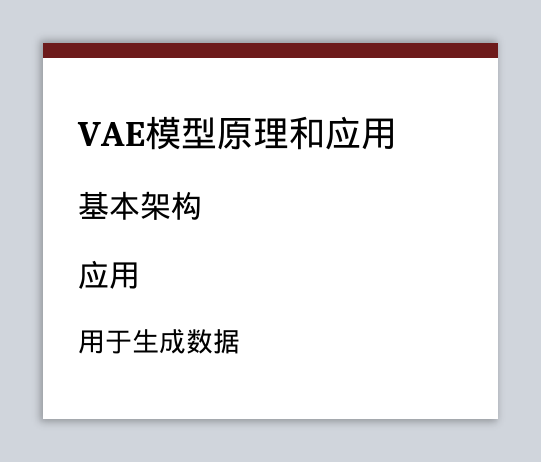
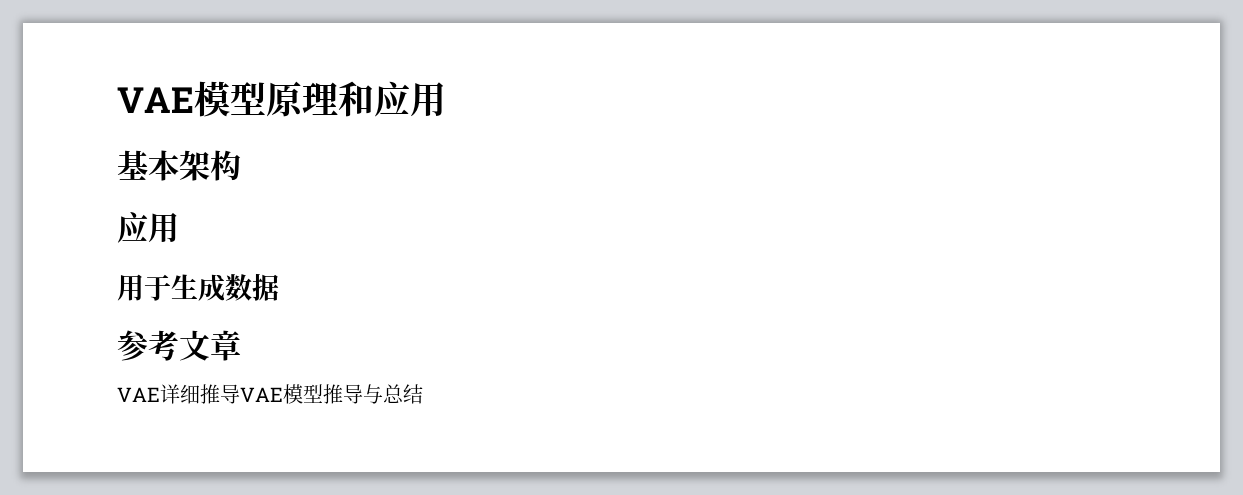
+ 参考文章
+ VAE详细推导VAE模型推导与总结

